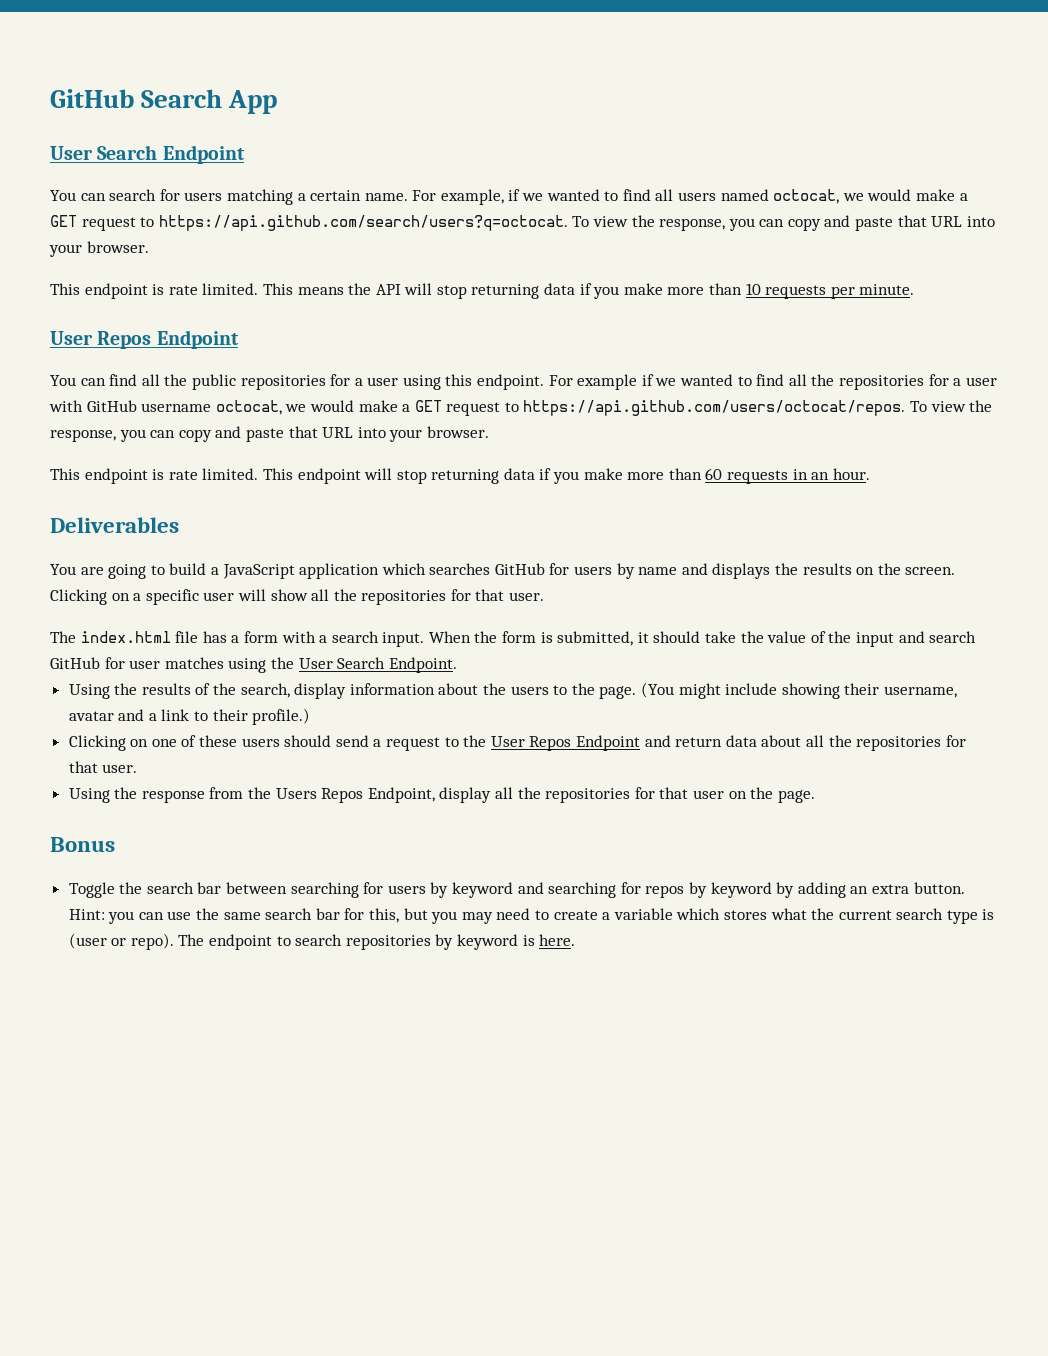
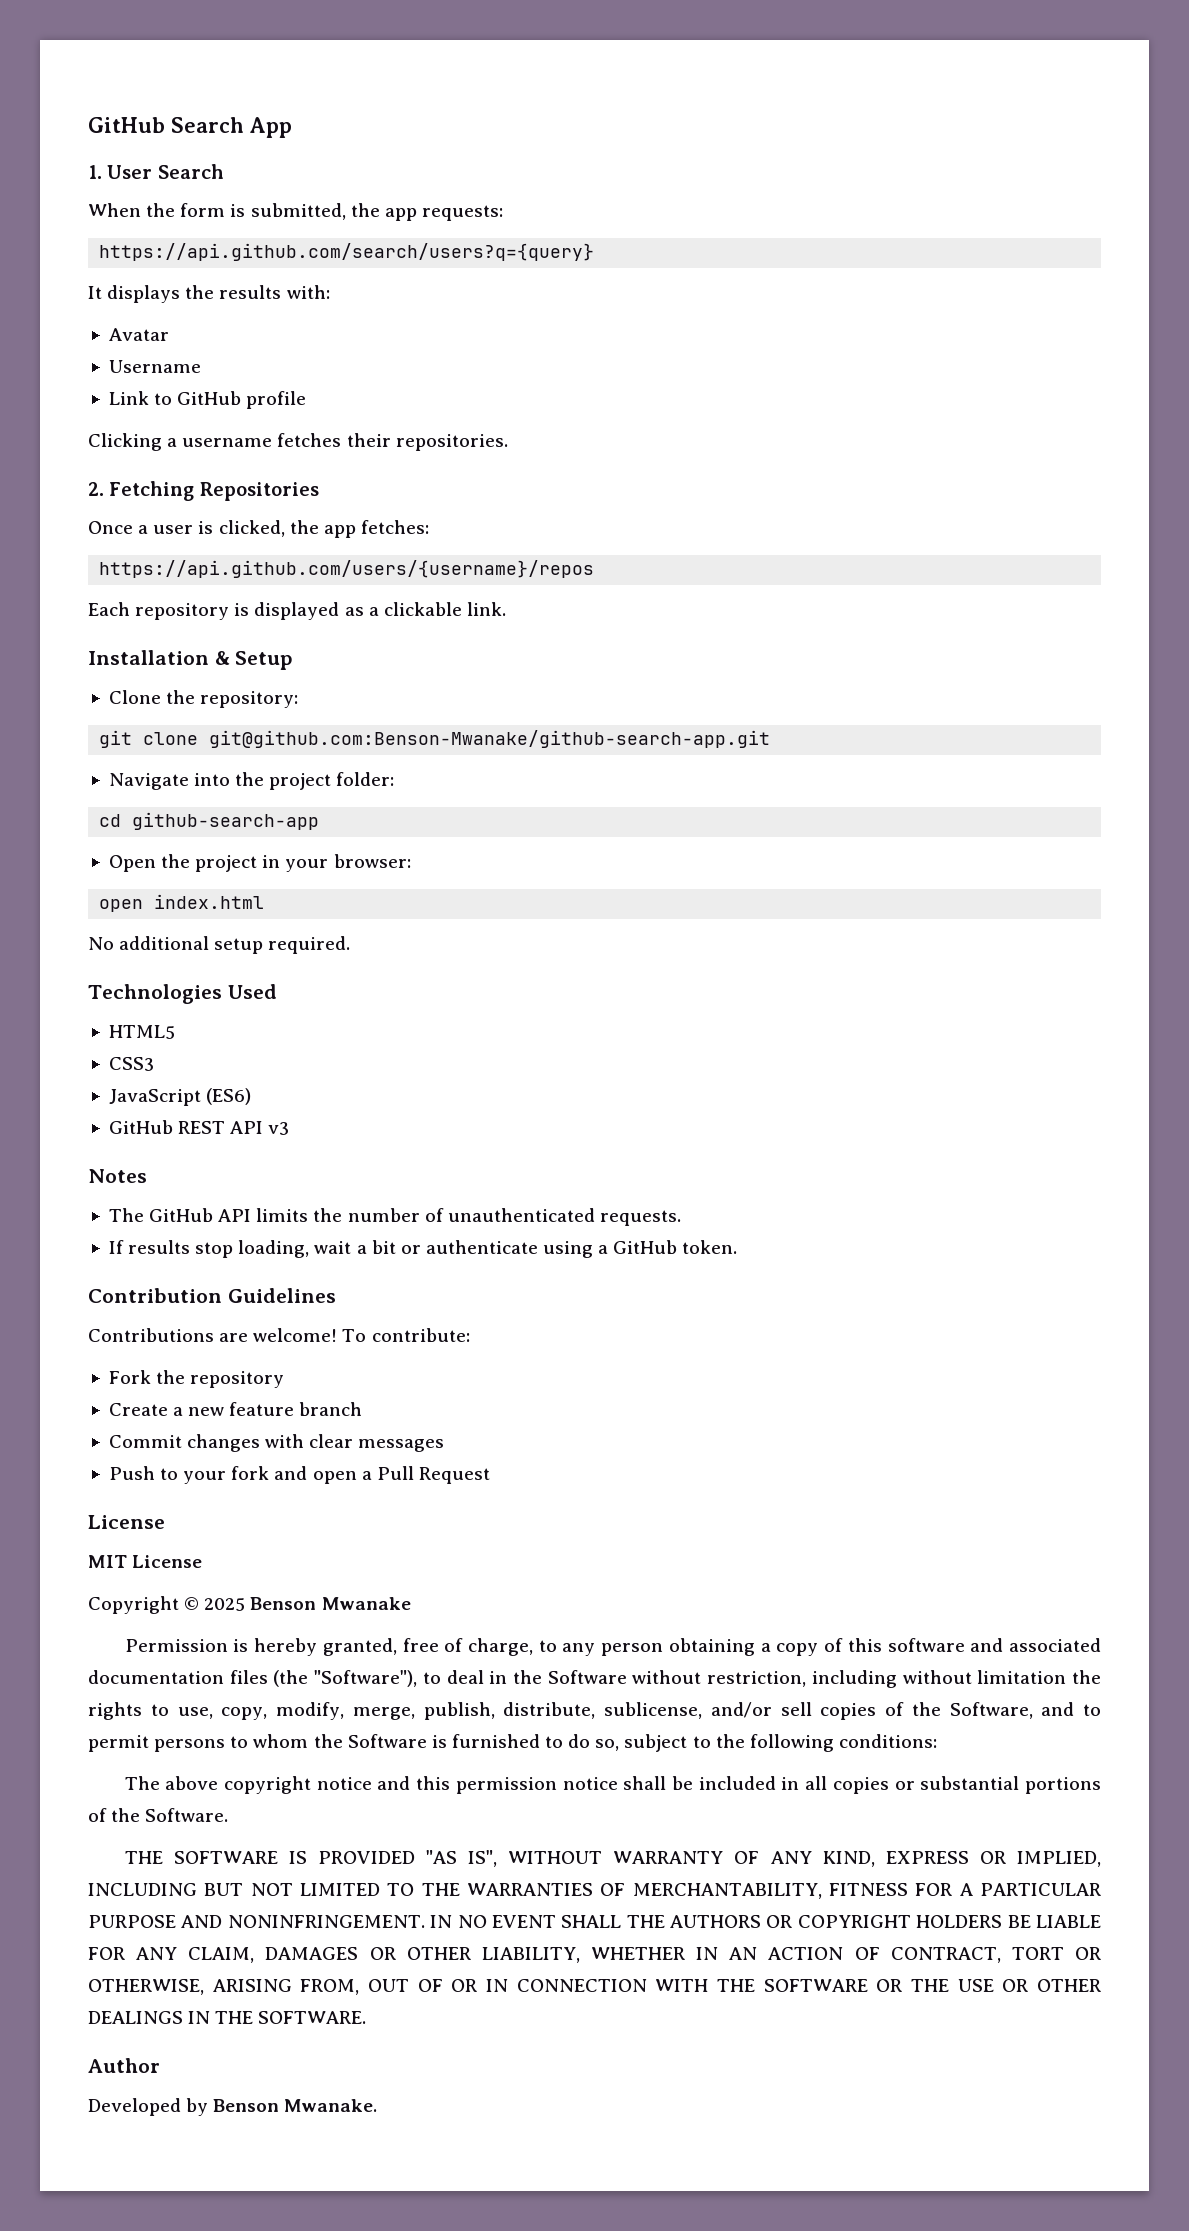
- User Search Endpoint
- You can search for users matching a certain name. For example, if we wanted to find all users named octocat, we would make a GET request to https://api.github.com/search/users?q=octocat. To view the response, you can copy and paste that URL into your browser.
- This endpoint is rate limited. This means the API will stop returning data if you make more than 10 requests per minute.
- User Repos Endpoint
- You can find all the public repositories for a user using this endpoint. For example if we wanted to find all the repositories for a user with GitHub username octocat, we would make a GET request to https://api.github.com/users/octocat/repos. To view the response, you can copy and paste that URL into your browser.
- This endpoint is rate limited. This endpoint will stop returning data if you make more than 60 requests in an hour.
- Deliverables
- You are going to build a JavaScript application which searches GitHub for users by name and displays the results on the screen. Clicking on a specific user will show all the repositories for that user.
- The index.html file has a form with a search input. When the form is submitted, it should take the value of the input and search GitHub for user matches using the User Search Endpoint.
- Using the results of the search, display information about the users to the page. (You might include showing their username, avatar and a link to their profile.)
- Clicking on one of these users should send a request to the User Repos Endpoint and return data about all the repositories for that user.
- Using the response from the Users Repos Endpoint, display all the repositories for that user on the page.
- Bonus
- Toggle the search bar between searching for users by keyword and searching for repos by keyword by adding an extra button. Hint: you can use the same search bar for this, but you may need to create a variable which stores what the current search type is (user or repo). The endpoint to search repositories by keyword is here.
+ 1. User Search
+ When the form is submitted, the app requests:
+ https://api.github.com/search/users?q={query}
+ It displays the results with:
+ Avatar
+ Username
+ Link to GitHub profile
+ Clicking a username fetches their repositories.
+ 2. Fetching Repositories
+ Once a user is clicked, the app fetches:
+ https://api.github.com/users/{username}/repos
+ Each repository is displayed as a clickable link.
+ Installation & Setup
+ Clone the repository:
+ git clone git@github.com:Benson-Mwanake/github-search-app.git
+ Navigate into the project folder:
+ cd github-search-app
+ Open the project in your browser:
+ open index.html
+ No additional setup required.
+ Technologies Used
+ HTML5
+ CSS3
+ JavaScript (ES6)
+ GitHub REST API v3
+ Notes
+ The GitHub API limits the number of unauthenticated requests.
+ If results stop loading, wait a bit or authenticate using a GitHub token.
+ Contribution Guidelines
+ Contributions are welcome! To contribute:
+ Fork the repository
+ Create a new feature branch
+ Commit changes with clear messages
+ Push to your fork and open a Pull Request
+ License
+ MIT License
+ Copyright © 2025 Benson Mwanake
+ Permission is hereby granted, free of charge, to any person obtaining a copy of this software and associated documentation files (the "Software"), to deal in the Software without restriction, including without limitation the rights to use, copy, modify, merge, publish, distribute, sublicense, and/or sell copies of the Software, and to permit persons to whom the Software is furnished to do so, subject to the following conditions:
+ The above copyright notice and this permission notice shall be included in all copies or substantial portions of the Software.
+ THE SOFTWARE IS PROVIDED "AS IS", WITHOUT WARRANTY OF ANY KIND, EXPRESS OR IMPLIED, INCLUDING BUT NOT LIMITED TO THE WARRANTIES OF MERCHANTABILITY, FITNESS FOR A PARTICULAR PURPOSE AND NONINFRINGEMENT. IN NO EVENT SHALL THE AUTHORS OR COPYRIGHT HOLDERS BE LIABLE FOR ANY CLAIM, DAMAGES OR OTHER LIABILITY, WHETHER IN AN ACTION OF CONTRACT, TORT OR OTHERWISE, ARISING FROM, OUT OF OR IN CONNECTION WITH THE SOFTWARE OR THE USE OR OTHER DEALINGS IN THE SOFTWARE.
+ Author
+ Developed by Benson Mwanake.

